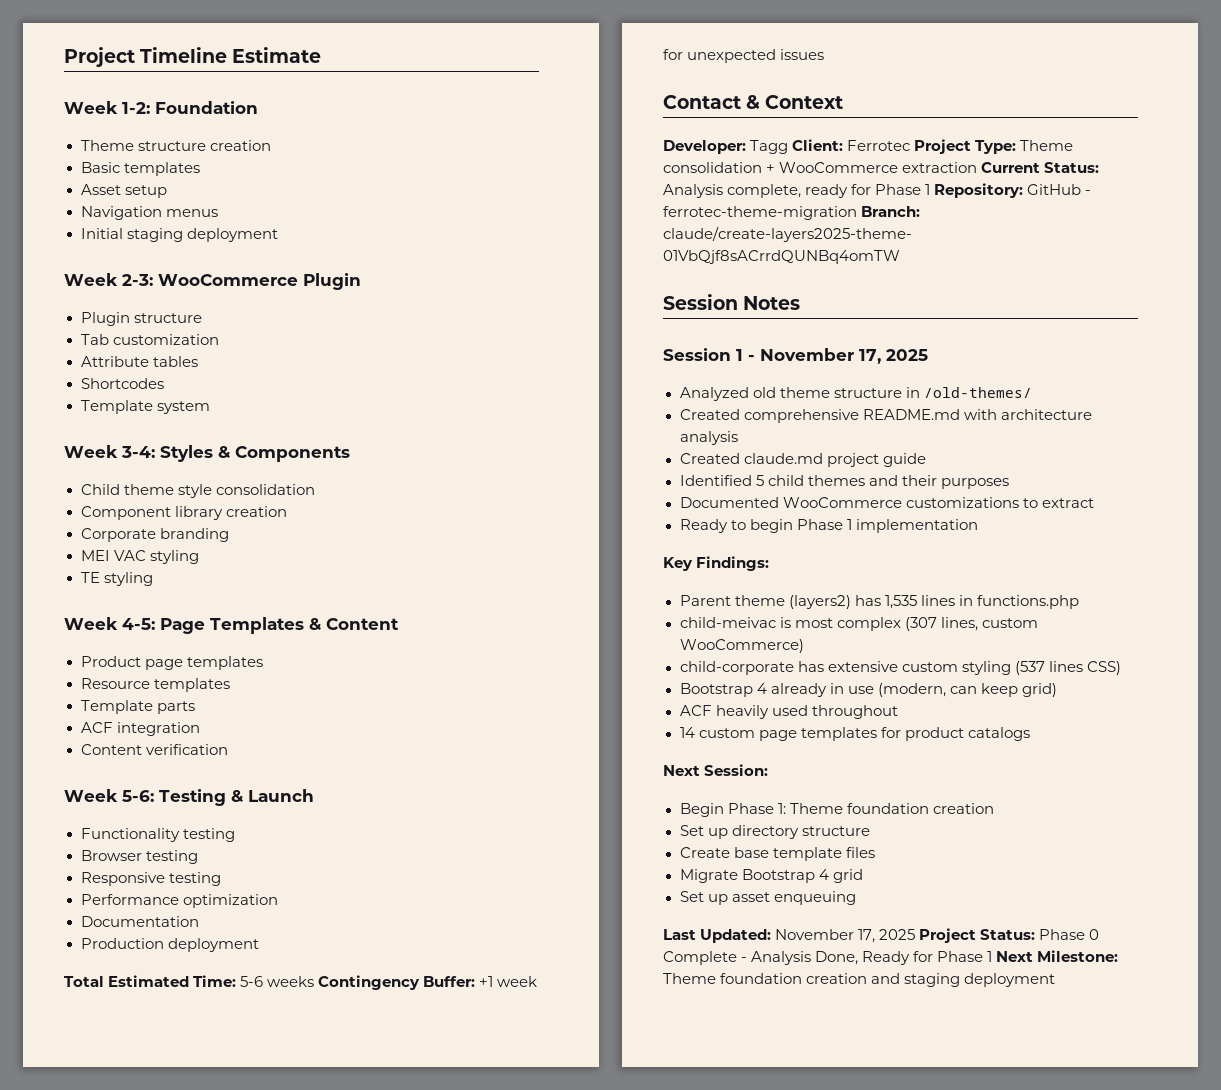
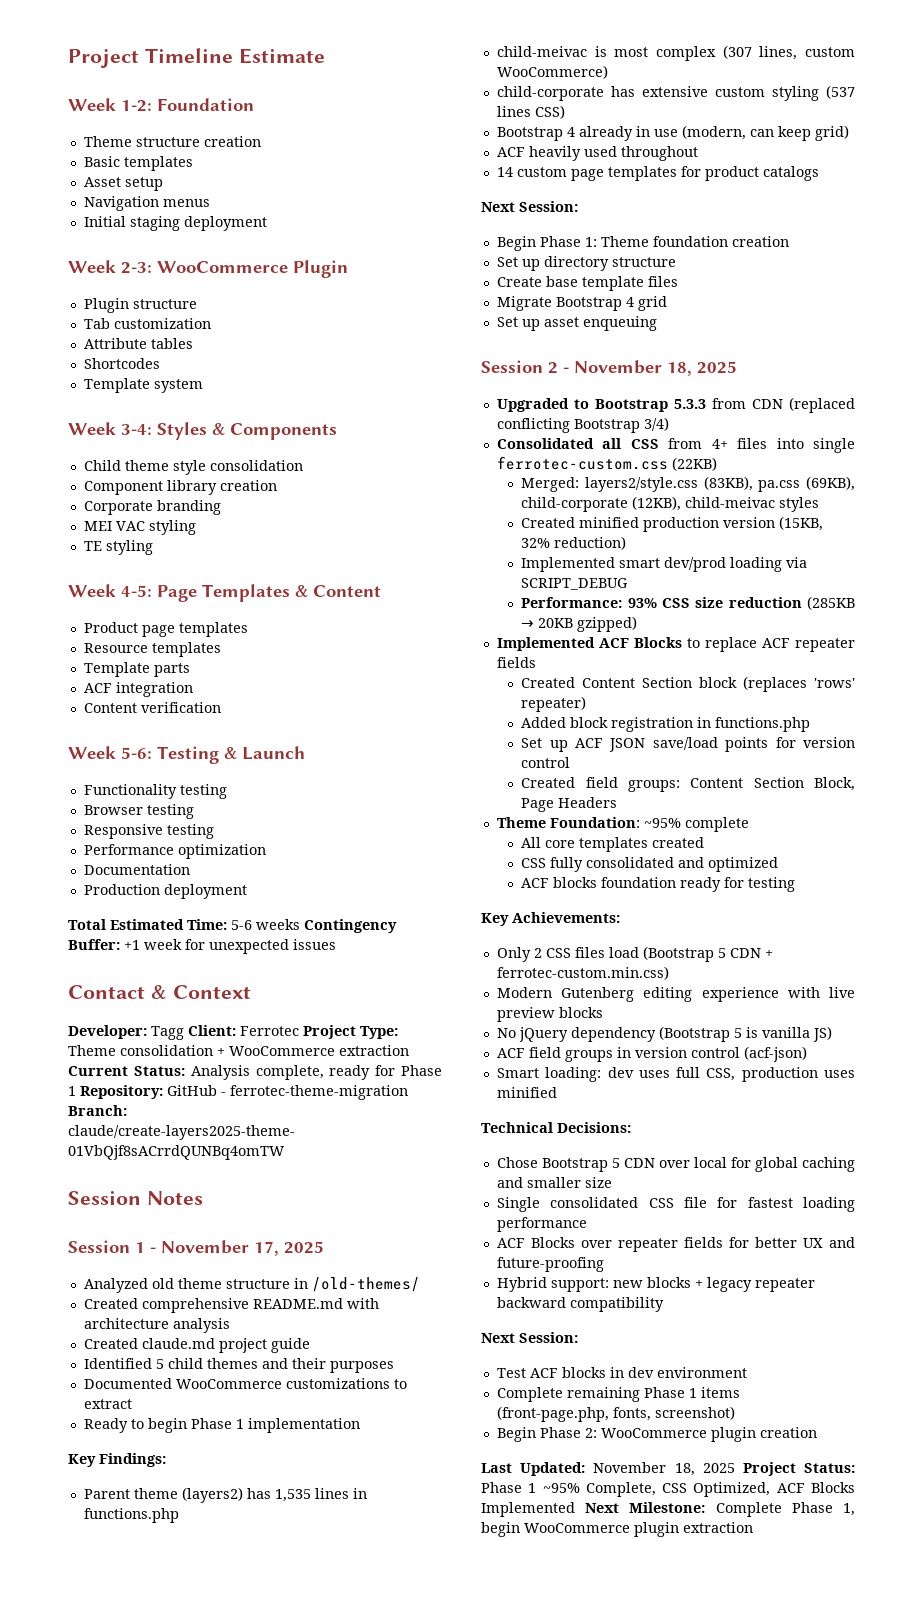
+ Session 2 - November 18, 2025
+ Upgraded to Bootstrap 5.3.3 from CDN (replaced conflicting Bootstrap 3/4)
+ Consolidated all CSS from 4+ files into single ferrotec-custom.css (22KB)
+ Merged: layers2/style.css (83KB), pa.css (69KB), child-corporate (12KB), child-meivac styles
+ Created minified production version (15KB, 32% reduction)
+ Implemented smart dev/prod loading via SCRIPT_DEBUG
+ Performance: 93% CSS size reduction (285KB → 20KB gzipped)
+ Implemented ACF Blocks to replace ACF repeater fields
+ Created Content Section block (replaces 'rows' repeater)
+ Added block registration in functions.php
+ Set up ACF JSON save/load points for version control
+ Created field groups: Content Section Block, Page Headers
+ Theme Foundation: ~95% complete
+ All core templates created
+ CSS fully consolidated and optimized
+ ACF blocks foundation ready for testing
+ Key Achievements:
+ Only 2 CSS files load (Bootstrap 5 CDN + ferrotec-custom.min.css)
+ Modern Gutenberg editing experience with live preview blocks
+ No jQuery dependency (Bootstrap 5 is vanilla JS)
+ ACF field groups in version control (acf-json)
+ Smart loading: dev uses full CSS, production uses minified
+ Technical Decisions:
+ Chose Bootstrap 5 CDN over local for global caching and smaller size
+ Single consolidated CSS file for fastest loading performance
+ ACF Blocks over repeater fields for better UX and future-proofing
+ Hybrid support: new blocks + legacy repeater backward compatibility
+ Next Session:
+ Test ACF blocks in dev environment
+ Complete remaining Phase 1 items (front-page.php, fonts, screenshot)
+ Begin Phase 2: WooCommerce plugin creation
- Last Updated: November 17, 2025 Project Status: Phase 0 Complete - Analysis Done, Ready for Phase 1 Next Milestone: Theme foundation creation and staging deployment
+ Last Updated: November 18, 2025 Project Status: Phase 1 ~95% Complete, CSS Optimized, ACF Blocks Implemented Next Milestone: Complete Phase 1, begin WooCommerce plugin extraction

